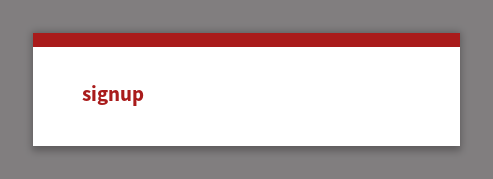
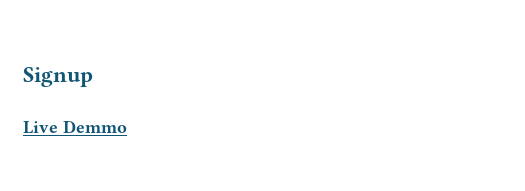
- signup
+ Signup
+ Live Demmo

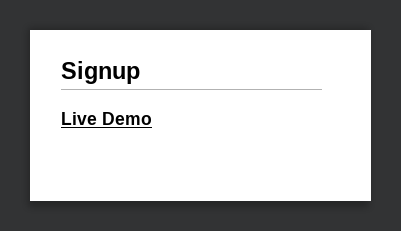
- Live Demmo
+ Live Demo

